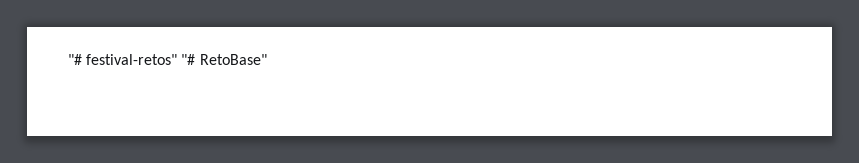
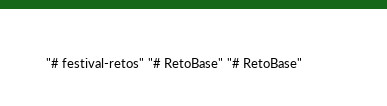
- "# festival-retos" "# RetoBase"
+ "# festival-retos" "# RetoBase" "# RetoBase"

